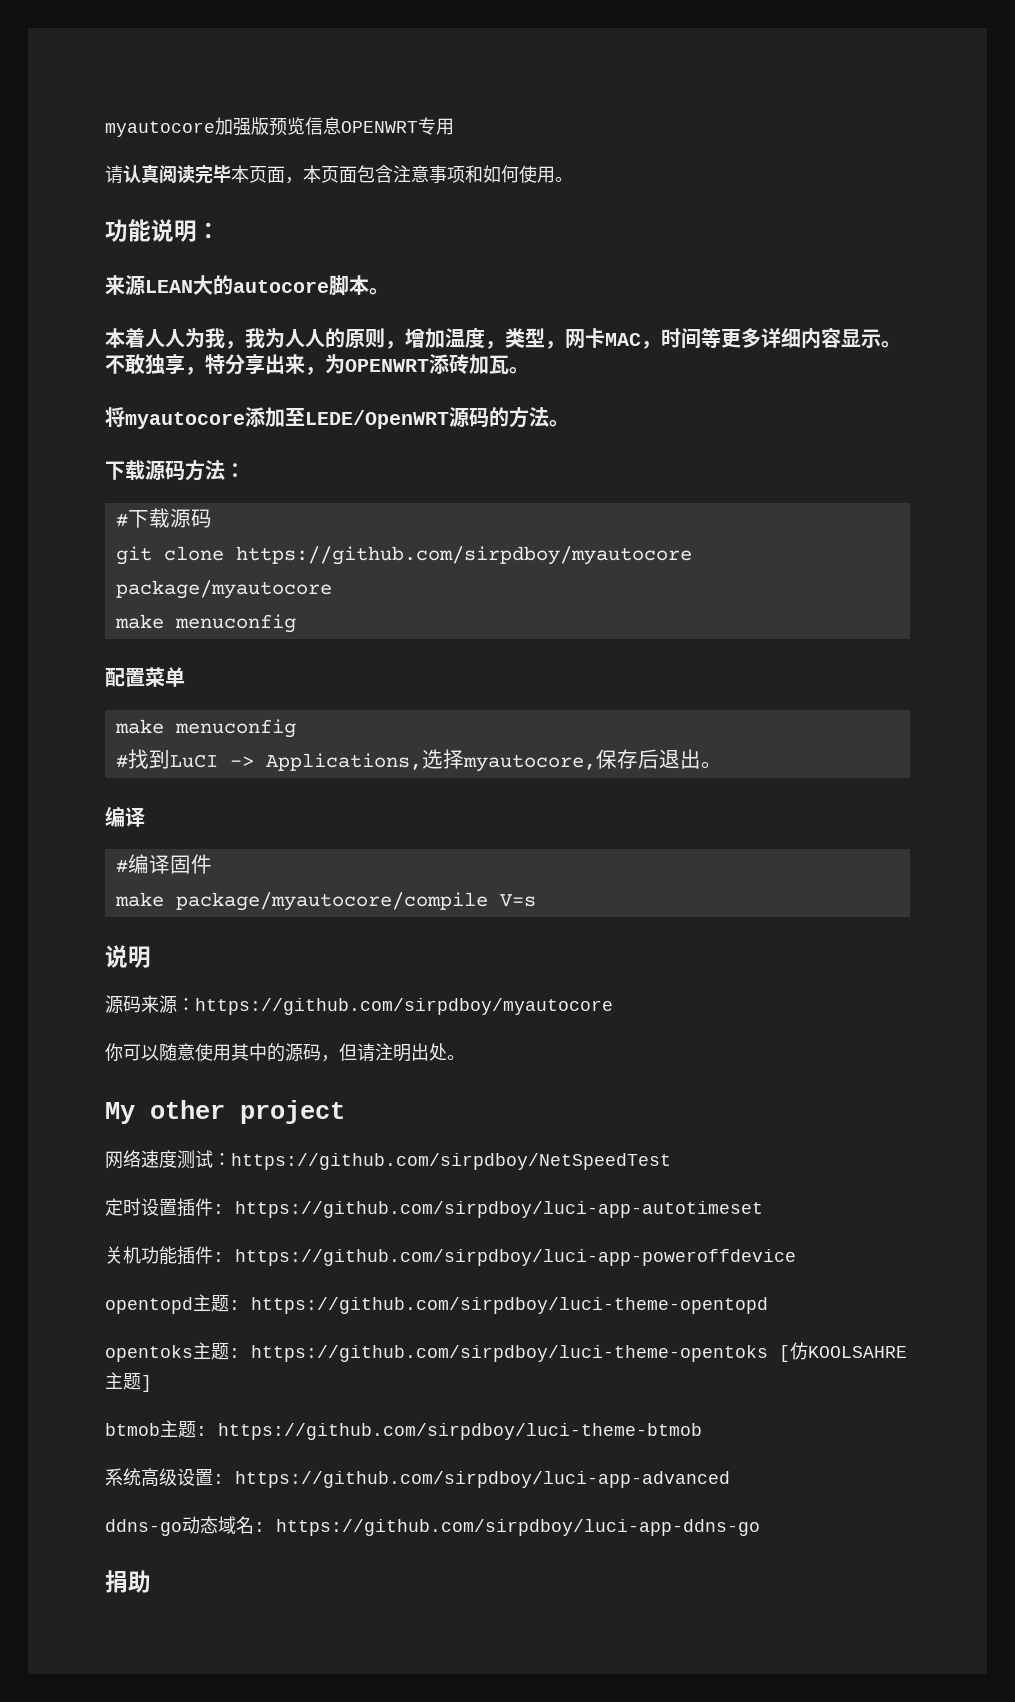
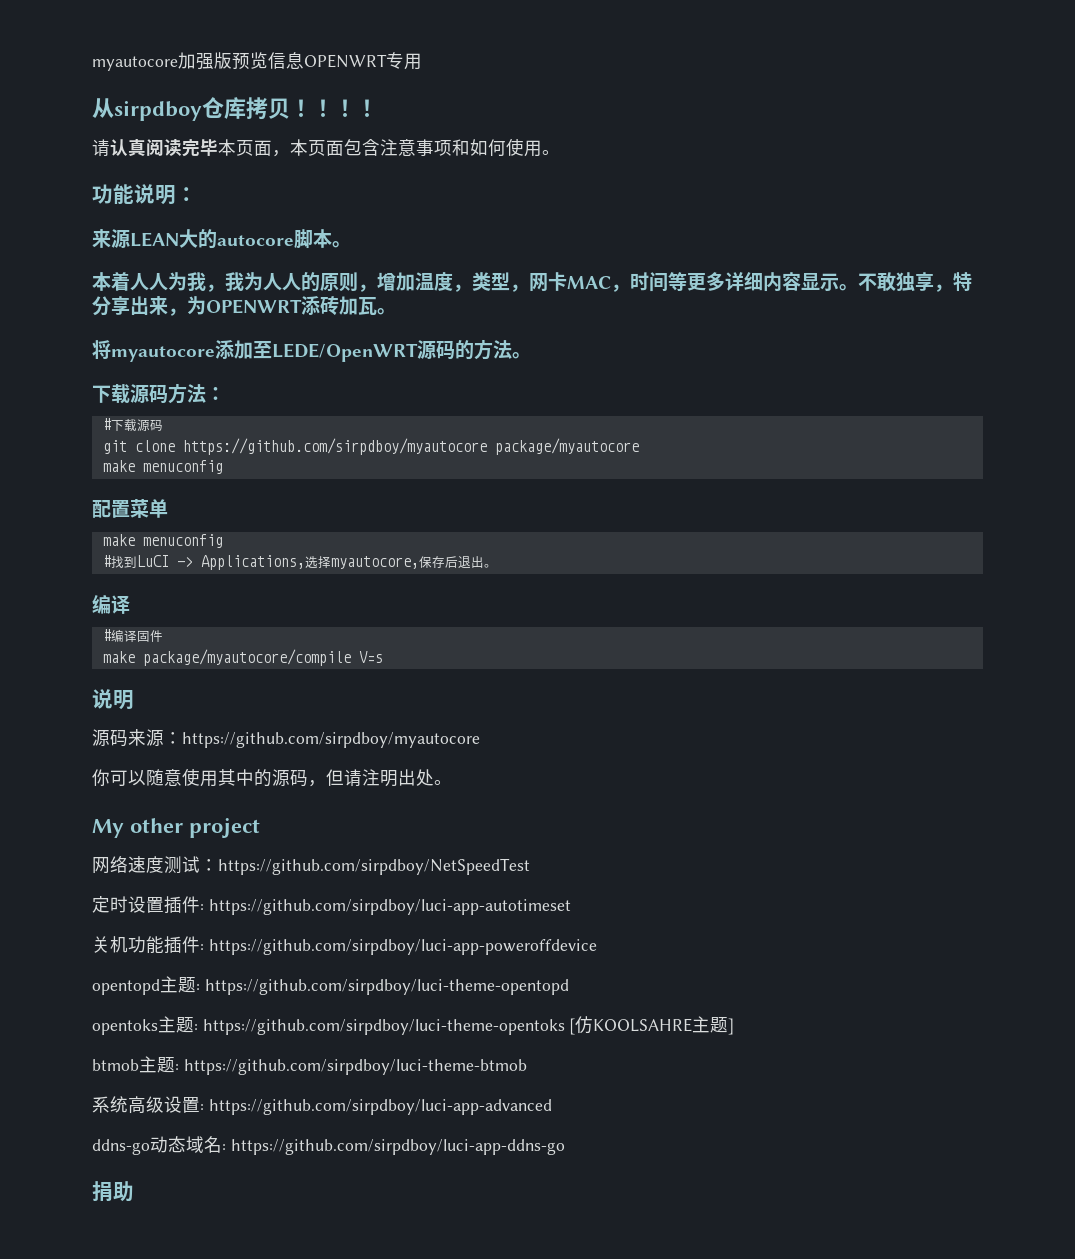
+ 从sirpdboy仓库拷贝！！！！

